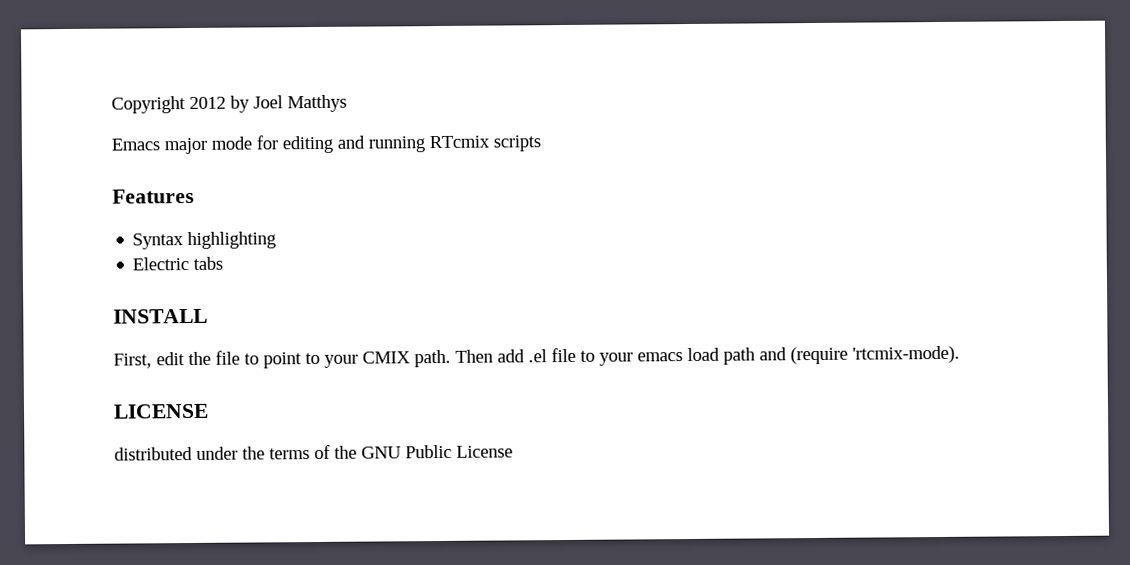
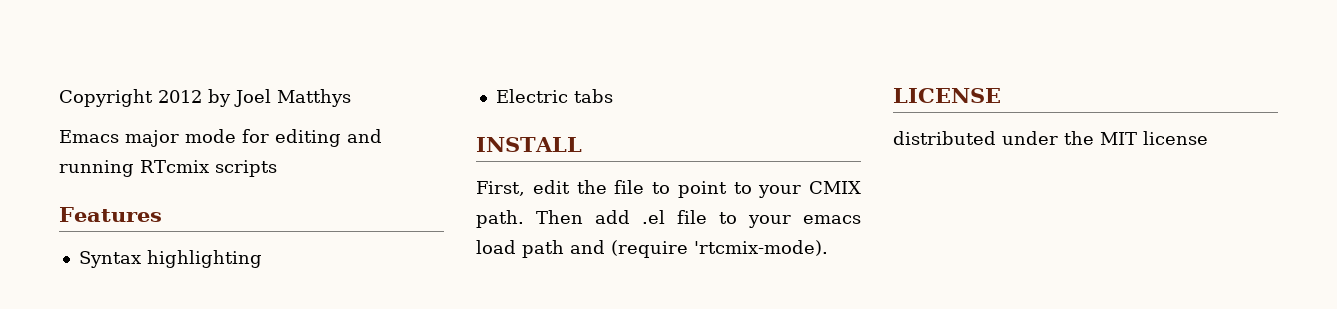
- distributed under the terms of the GNU Public License
+ distributed under the MIT license

